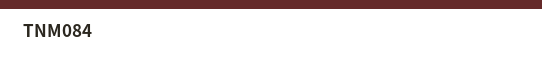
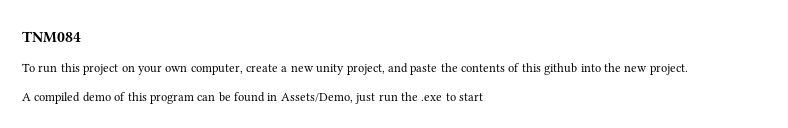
+ To run this project on your own computer, create a new unity project, and paste the contents of this github into the new project.
+ A compiled demo of this program can be found in Assets/Demo, just run the .exe to start

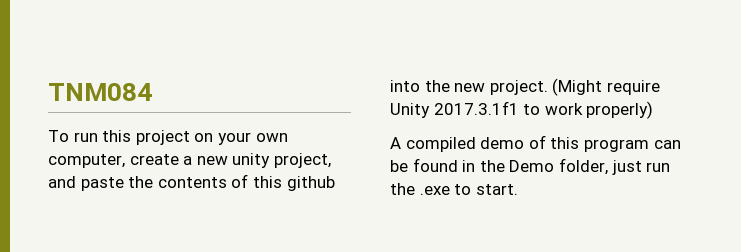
+ (Might require Unity 2017.3.1f1 to work properly)
- A compiled demo of this program can be found in Assets/Demo, just run the .exe to start
+ A compiled demo of this program can be found in the Demo folder, just run the .exe to start.

